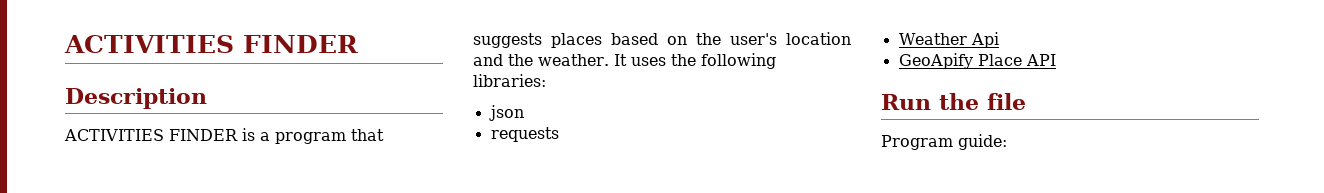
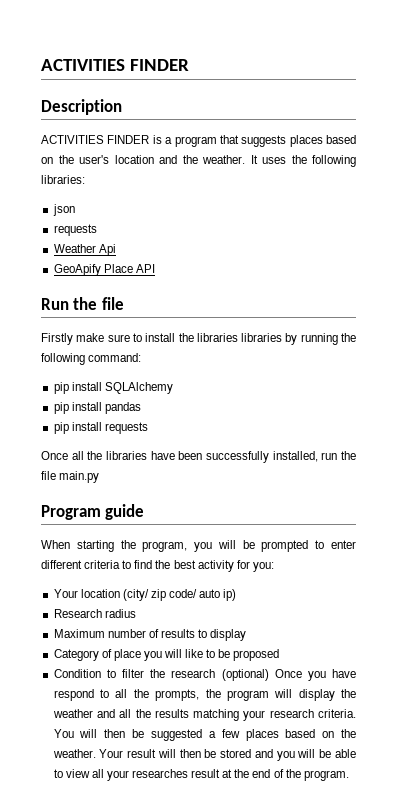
- Program guide:
+ Firstly make sure to install the libraries libraries by running the following command:
+ pip install SQLAlchemy
+ pip install pandas
+ pip install requests
+ Once all the libraries have been successfully installed, run the file main.py
+ Program guide
+ When starting the program, you will be prompted to enter different criteria to find the best activity for you:
+ Your location (city/ zip code/ auto ip)
+ Research radius
+ Maximum number of results to display
+ Category of place you will like to be proposed
+ Condition to filter the research (optional) Once you have respond to all the prompts, the program will display the weather and all the results matching your research criteria. You will then be suggested a few places based on the weather. Your result will then be stored and you will be able to view all your researches result at the end of the program.

